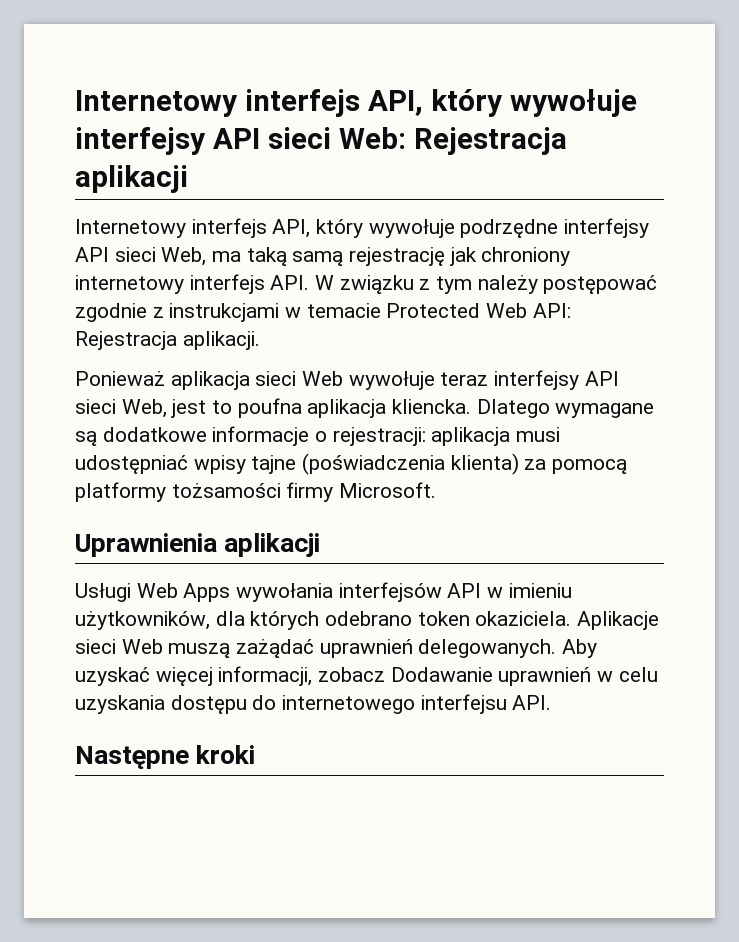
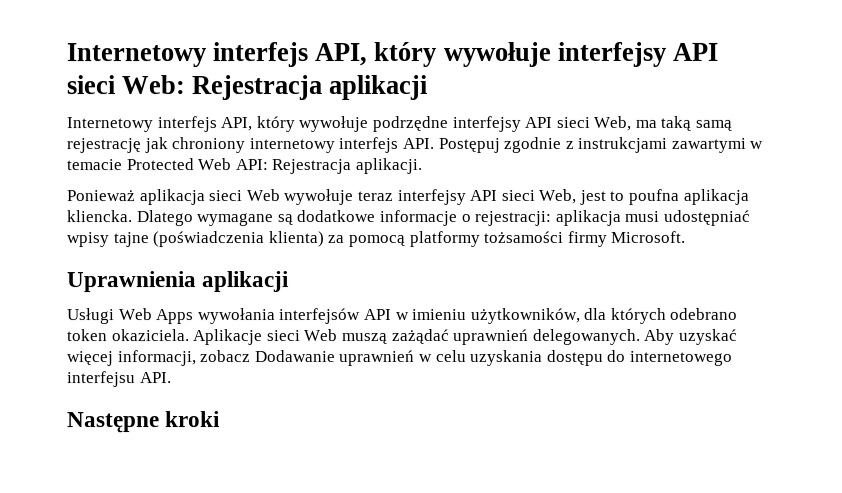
- Internetowy interfejs API, który wywołuje podrzędne interfejsy API sieci Web, ma taką samą rejestrację jak chroniony internetowy interfejs API. W związku z tym należy postępować zgodnie z instrukcjami w temacie Protected Web API: Rejestracja aplikacji.
+ Internetowy interfejs API, który wywołuje podrzędne interfejsy API sieci Web, ma taką samą rejestrację jak chroniony internetowy interfejs API. Postępuj zgodnie z instrukcjami zawartymi w temacie Protected Web API: Rejestracja aplikacji.

